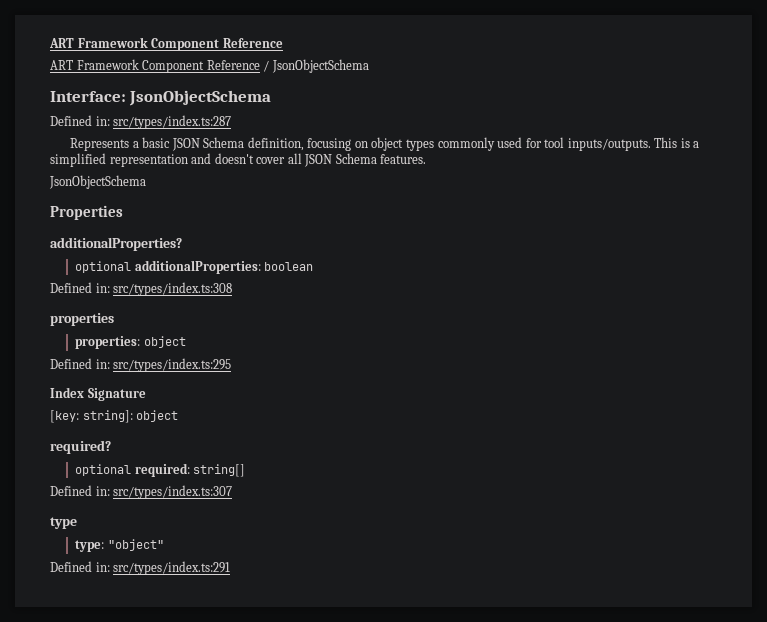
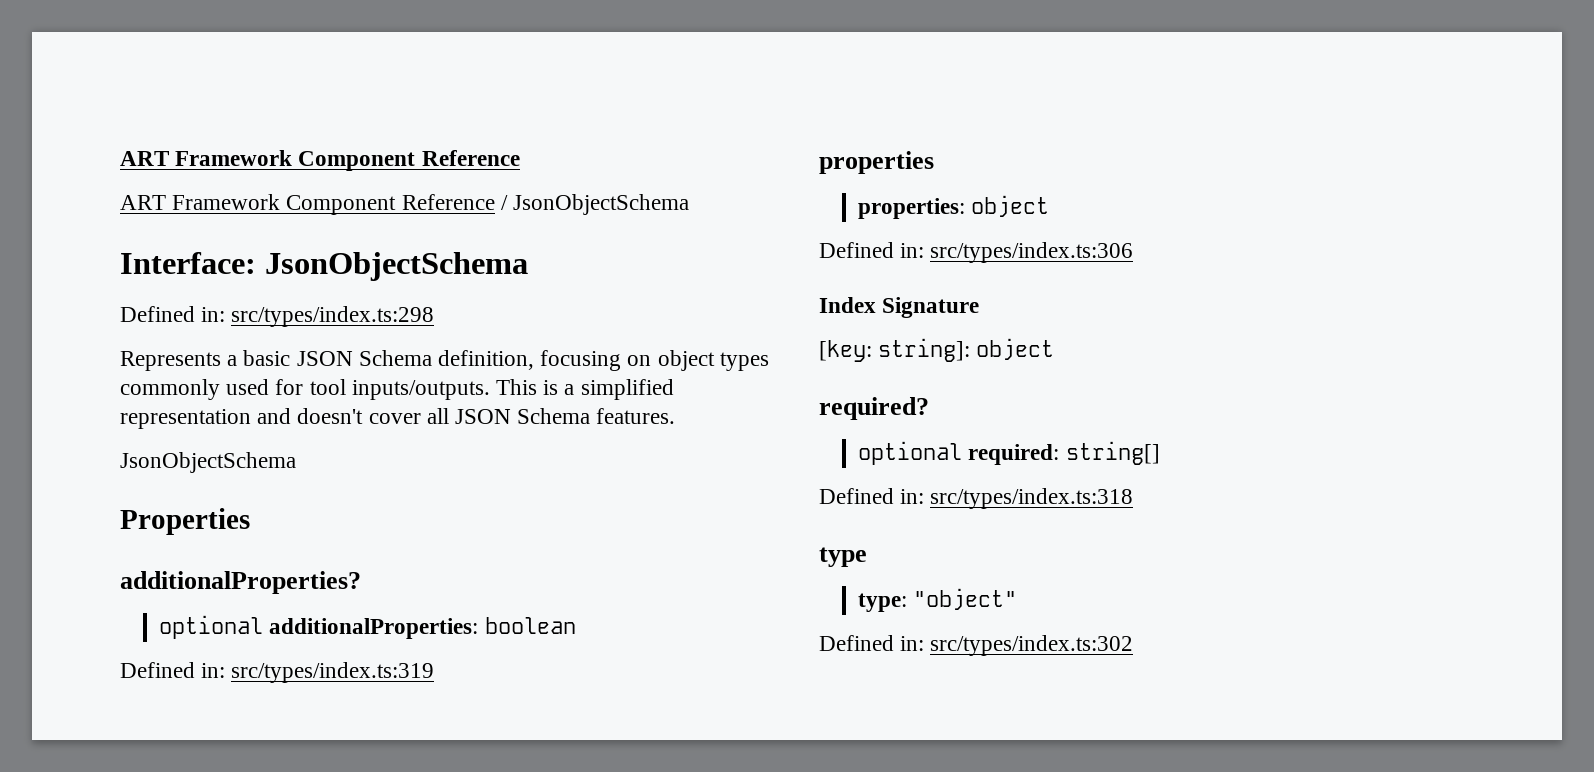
- Defined in: src/types/index.ts:287
+ Defined in: src/types/index.ts:298
- Defined in: src/types/index.ts:308
+ Defined in: src/types/index.ts:319
- Defined in: src/types/index.ts:295
+ Defined in: src/types/index.ts:306
- Defined in: src/types/index.ts:307
+ Defined in: src/types/index.ts:318
- Defined in: src/types/index.ts:291
+ Defined in: src/types/index.ts:302

